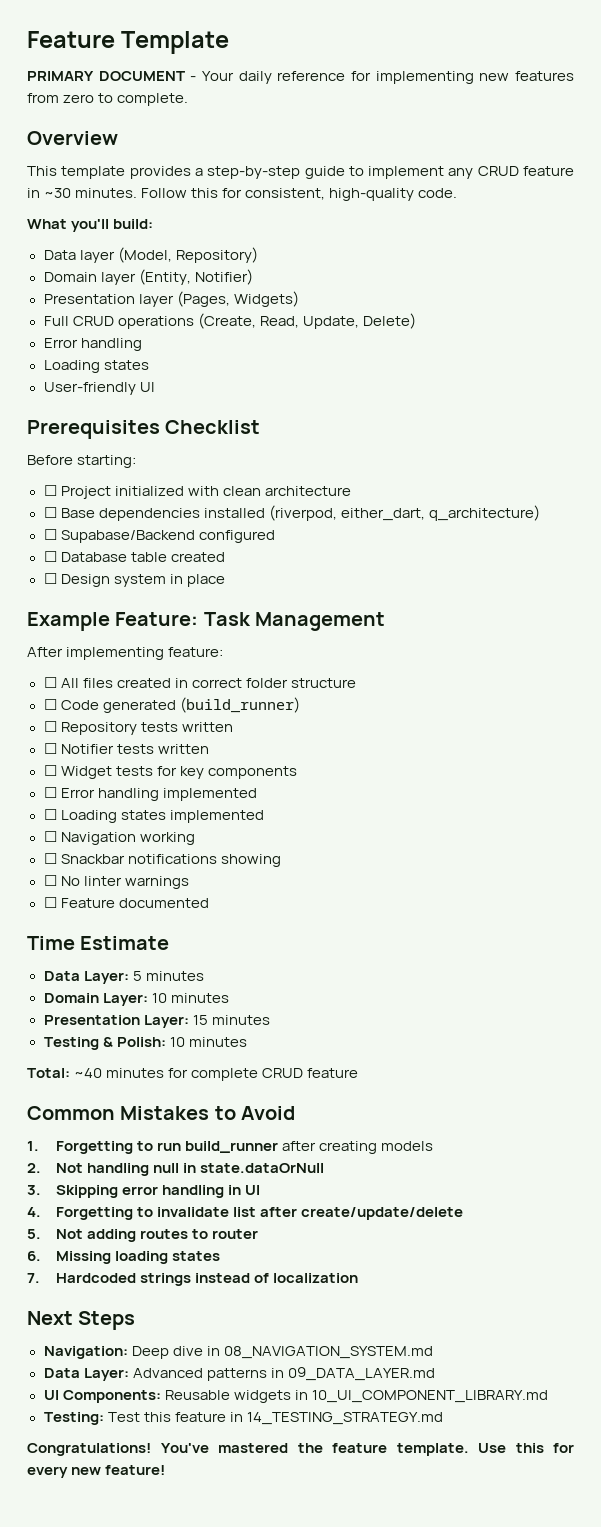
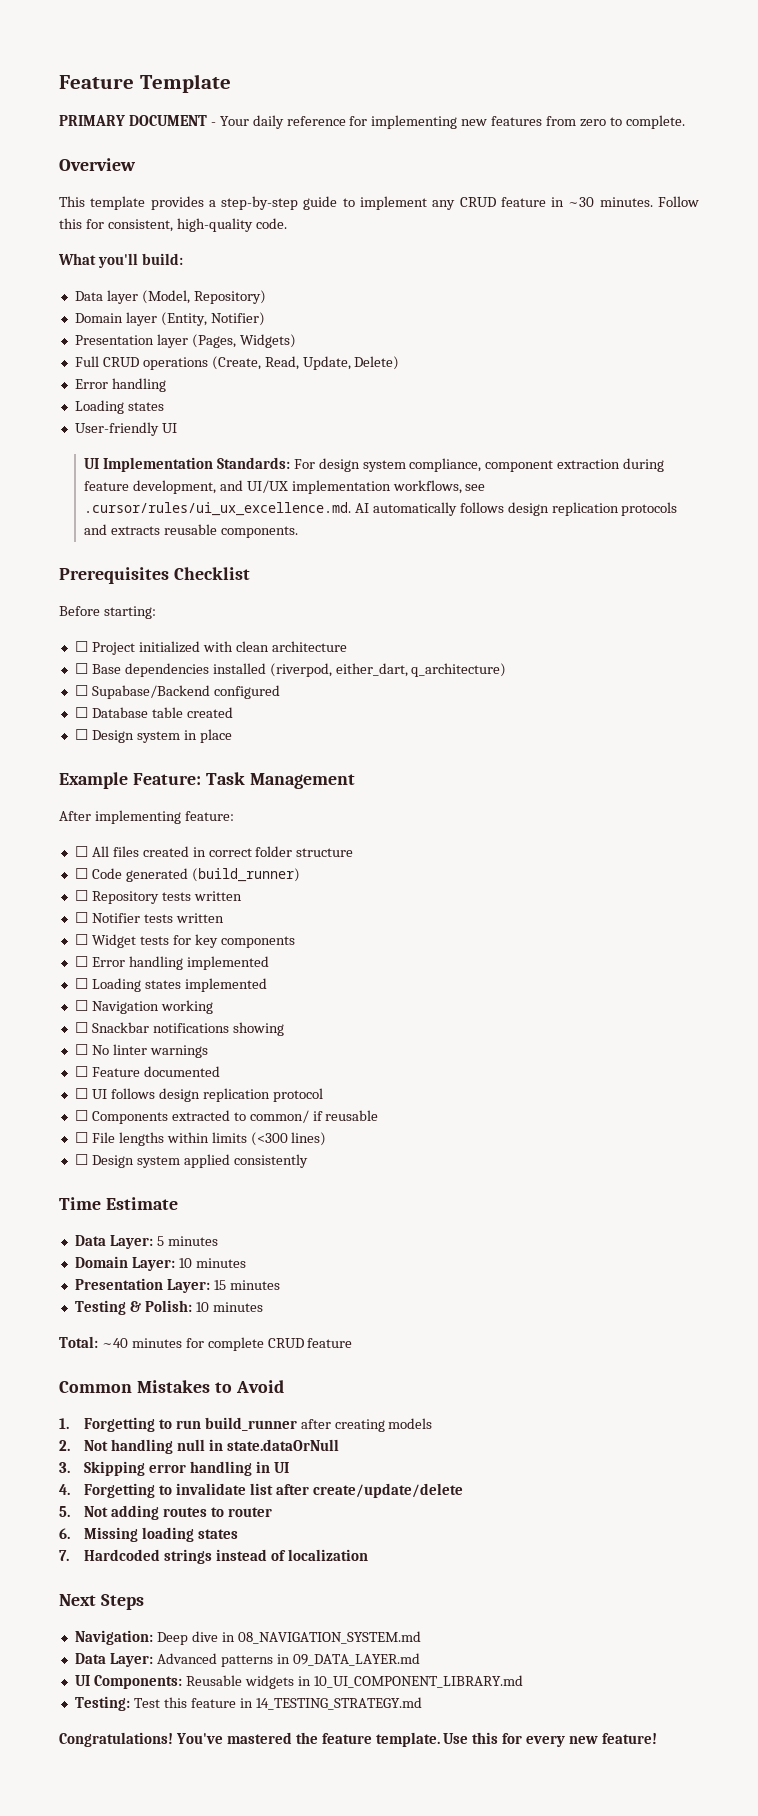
+ UI Implementation Standards: For design system compliance, component extraction during feature development, and UI/UX implementation workflows, see .cursor/rules/ui_ux_excellence.md. AI automatically follows design replication protocols and extracts reusable components.
+ ☐ UI follows design replication protocol
+ ☐ Components extracted to common/ if reusable
+ ☐ File lengths within limits (<300 lines)
+ ☐ Design system applied consistently

